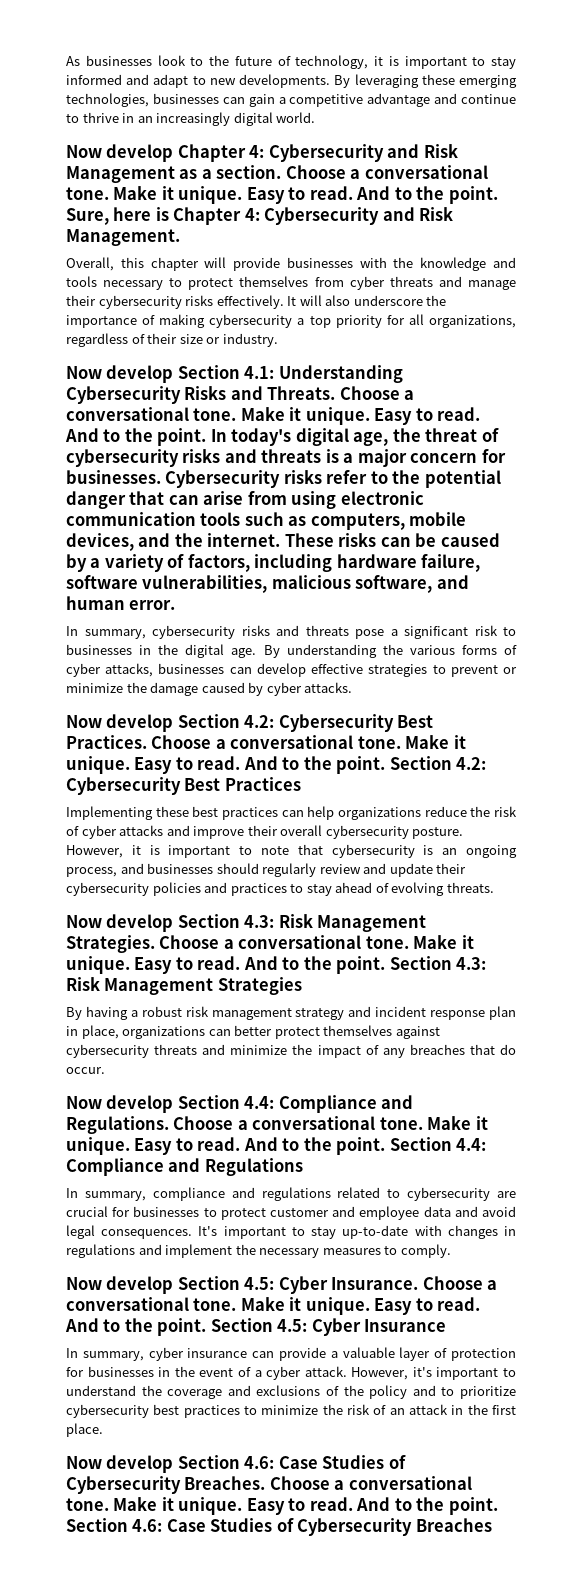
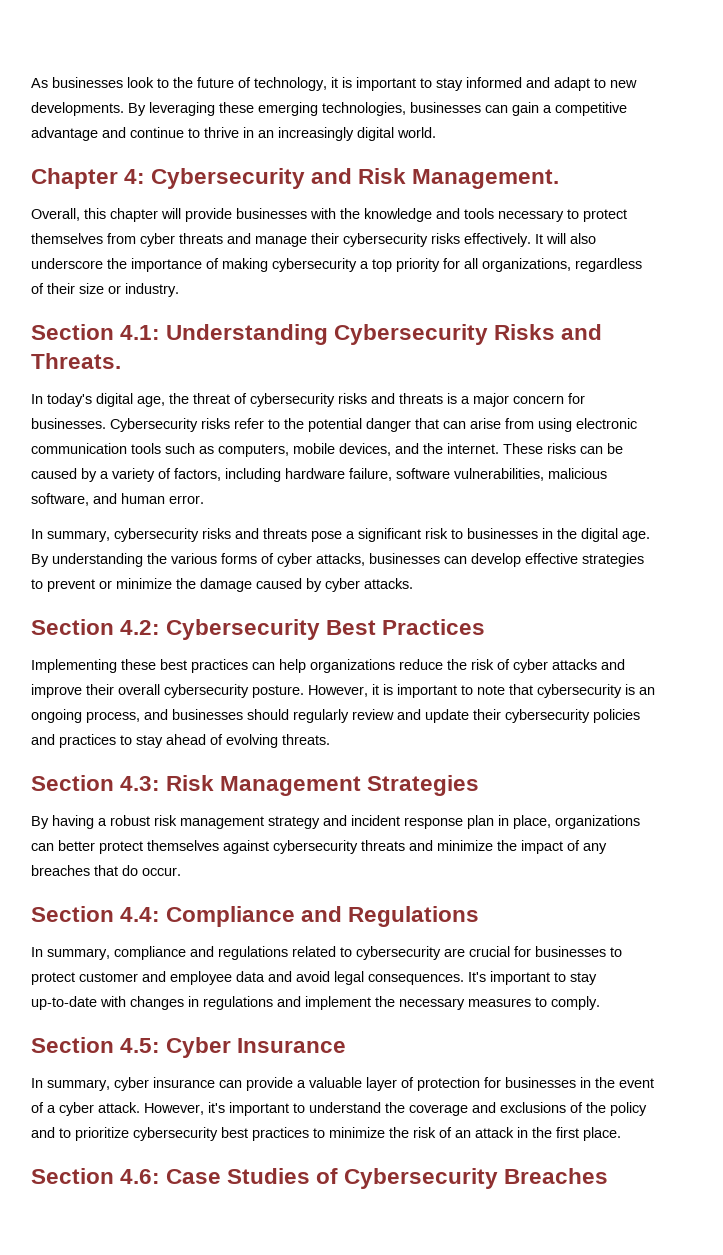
- Now develop Chapter 4: Cybersecurity and Risk Management as a section. Choose a conversational tone. Make it unique. Easy to read. And to the point. Sure, here is Chapter 4: Cybersecurity and Risk Management.
+ Chapter 4: Cybersecurity and Risk Management.
- Now develop Section 4.1: Understanding Cybersecurity Risks and Threats. Choose a conversational tone. Make it unique. Easy to read. And to the point. In today's digital age, the threat of cybersecurity risks and threats is a major concern for businesses.
+ Section 4.1: Understanding Cybersecurity Risks and Threats.
+ In today's digital age, the threat of cybersecurity risks and threats is a major concern for businesses.
- Now develop Section 4.2: Cybersecurity Best Practices. Choose a conversational tone. Make it unique. Easy to read. And to the point.
- Now develop Section 4.3: Risk Management Strategies. Choose a conversational tone. Make it unique. Easy to read. And to the point.
- Now develop Section 4.4: Compliance and Regulations. Choose a conversational tone. Make it unique. Easy to read. And to the point.
- Now develop Section 4.5: Cyber Insurance. Choose a conversational tone. Make it unique. Easy to read. And to the point.
- Now develop Section 4.6: Case Studies of Cybersecurity Breaches. Choose a conversational tone. Make it unique. Easy to read. And to the point.

